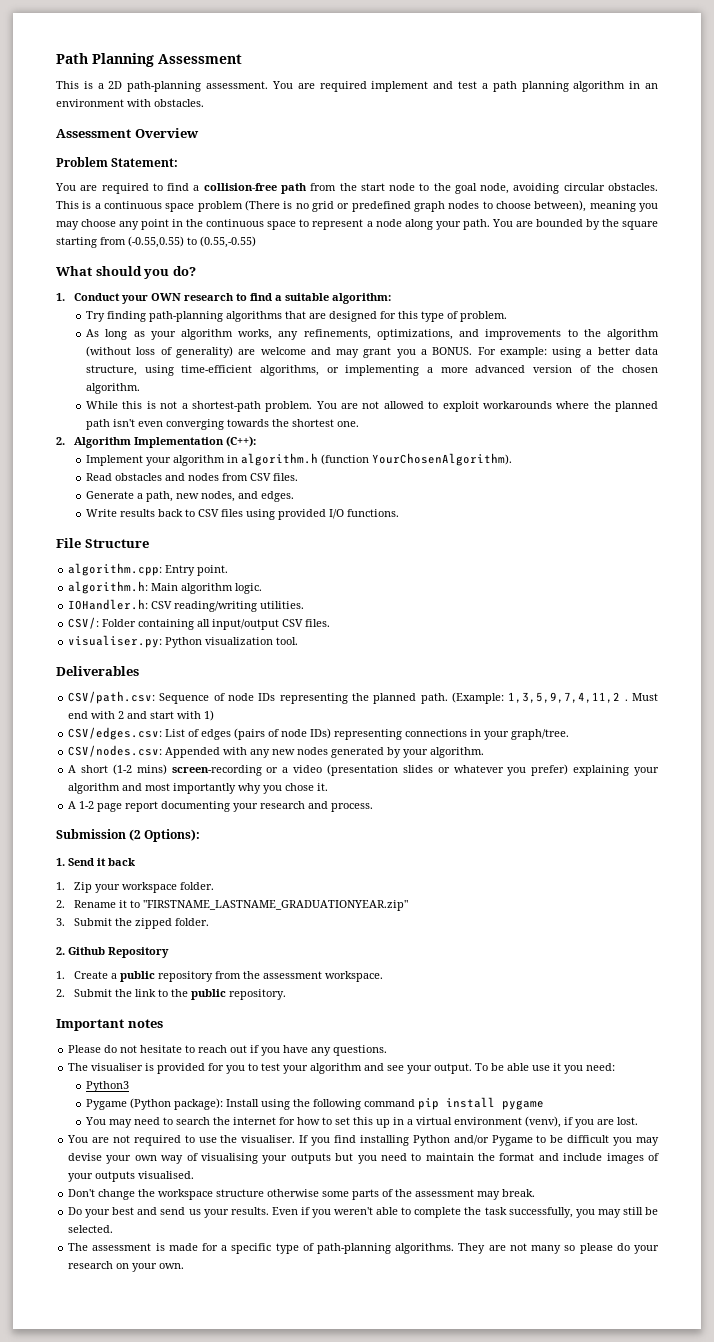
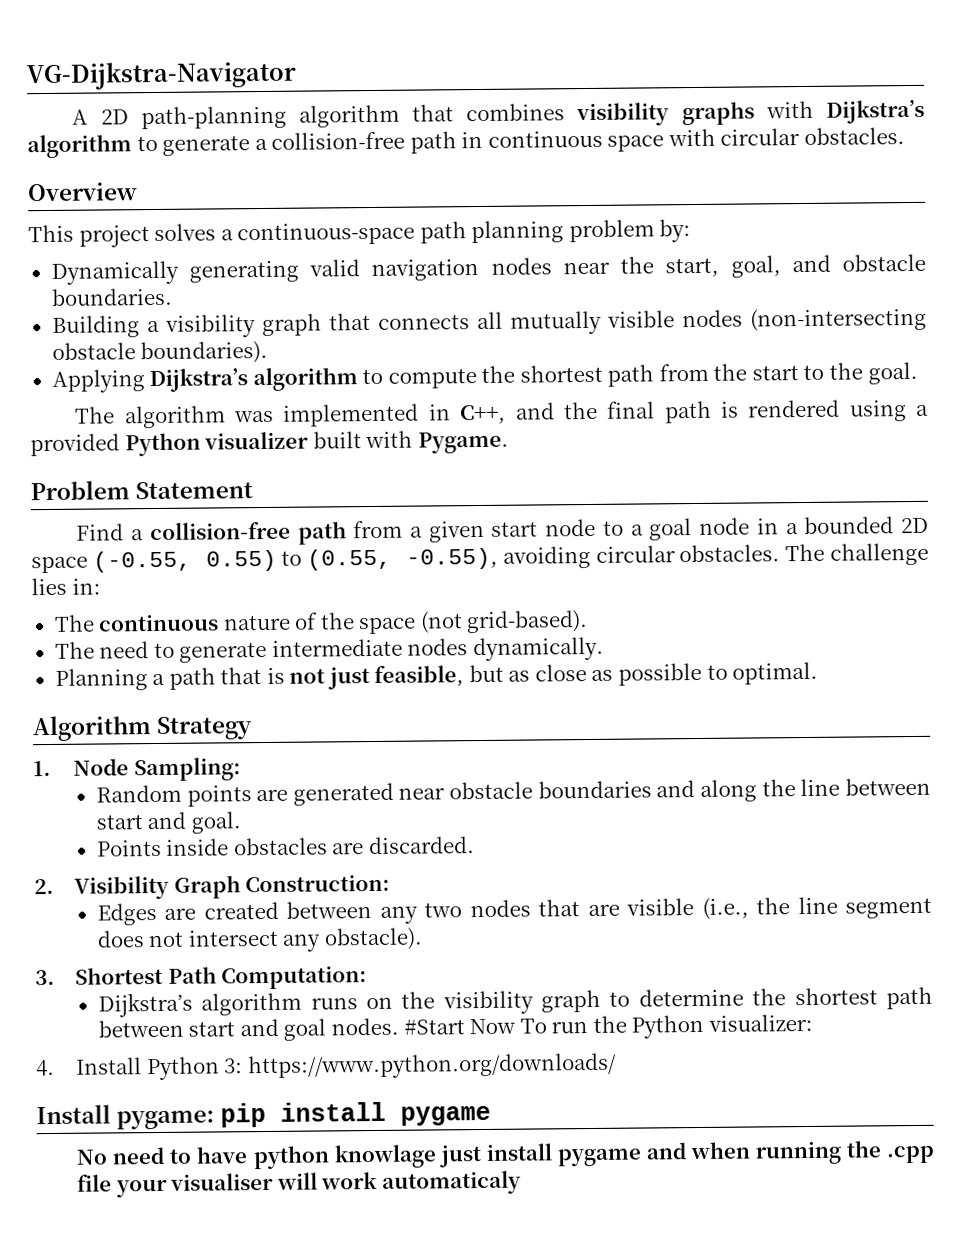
- Path Planning Assessment
- This is a 2D path-planning assessment. You are required implement and test a path planning algorithm in an environment with obstacles.
- Assessment Overview
- Problem Statement:
- You are required to find a collision-free path from the start node to the goal node, avoiding circular obstacles. This is a continuous space problem (There is no grid or predefined graph nodes to choose between), meaning you may choose any point in the continuous space to represent a node along your path. You are bounded by the square starting from (-0.55,0.55) to (0.55,-0.55)
- What should you do?
- 1. Conduct your OWN research to find a suitable algorithm:
- Try finding path-planning algorithms that are designed for this type of problem.
- As long as your algorithm works, any refinements, optimizations, and improvements to the algorithm (without loss of generality) are welcome and may grant you a BONUS. For example: using a better data structure, using time-efficient algorithms, or implementing a more advanced version of the chosen algorithm.
- While this is not a shortest-path problem. You are not allowed to exploit workarounds where the planned path isn't even converging towards the shortest one.
- 2. Algorithm Implementation (C++):
- Implement your algorithm in algorithm.h (function YourChosenAlgorithm).
- Read obstacles and nodes from CSV files.
- Generate a path, new nodes, and edges.
- Write results back to CSV files using provided I/O functions.
- File Structure
- algorithm.cpp: Entry point.
- algorithm.h: Main algorithm logic.
- IOHandler.h: CSV reading/writing utilities.
- CSV/: Folder containing all input/output CSV files.
- visualiser.py: Python visualization tool.
- Deliverables
- CSV/path.csv: Sequence of node IDs representing the planned path. (Example: 1,3,5,9,7,4,11,2 . Must end with 2 and start with 1)
- CSV/edges.csv: List of edges (pairs of node IDs) representing connections in your graph/tree.
- CSV/nodes.csv: Appended with any new nodes generated by your algorithm.
- A short (1-2 mins) screen-recording or a video (presentation slides or whatever you prefer) explaining your algorithm and most importantly why you chose it.
- A 1-2 page report documenting your research and process.
- Submission (2 Options):
- 1. Send it back
- 1. Zip your workspace folder.
- 2. Rename it to "FIRSTNAME_LASTNAME_GRADUATIONYEAR.zip"
- 3. Submit the zipped folder.
- 2. Github Repository
- 1. Create a public repository from the assessment workspace.
- 2. Submit the link to the public repository.
- Important notes
- Please do not hesitate to reach out if you have any questions.
- The visualiser is provided for you to test your algorithm and see your output. To be able use it you need:
- Python3
- Pygame (Python package): Install using the following command pip install pygame
- You may need to search the internet for how to set this up in a virtual environment (venv), if you are lost.
- You are not required to use the visualiser. If you find installing Python and/or Pygame to be difficult you may devise your own way of visualising your outputs but you need to maintain the format and include images of your outputs visualised.
- Don't change the workspace structure otherwise some parts of the assessment may break.
- Do your best and send us your results. Even if you weren't able to complete the task successfully, you may still be selected.
- The assessment is made for a specific type of path-planning algorithms. They are not many so please do your research on your own.
+ VG-Dijkstra-Navigator
+ A 2D path-planning algorithm that combines visibility graphs with Dijkstra’s algorithm to generate a collision-free path in continuous space with circular obstacles.
+ Overview
+ This project solves a continuous-space path planning problem by:
+ Dynamically generating valid navigation nodes near the start, goal, and obstacle boundaries.
+ Building a visibility graph that connects all mutually visible nodes (non-intersecting obstacle boundaries).
+ Applying Dijkstra’s algorithm to compute the shortest path from the start to the goal.
+ The algorithm was implemented in C++, and the final path is rendered using a provided Python visualizer built with Pygame.
+ Problem Statement
+ Find a collision-free path from a given start node to a goal node in a bounded 2D space (-0.55, 0.55) to (0.55, -0.55), avoiding circular obstacles. The challenge lies in:
+ The continuous nature of the space (not grid-based).
+ The need to generate intermediate nodes dynamically.
+ Planning a path that is not just feasible, but as close as possible to optimal.
+ Algorithm Strategy
+ 1. Node Sampling:
+ Random points are generated near obstacle boundaries and along the line between start and goal.
+ Points inside obstacles are discarded.
+ 2. Visibility Graph Construction:
+ Edges are created between any two nodes that are visible (i.e., the line segment does not intersect any obstacle).
+ 3. Shortest Path Computation:
+ Dijkstra’s algorithm runs on the visibility graph to determine the shortest path between start and goal nodes. #Start Now To run the Python visualizer:
+ 4. Install Python 3: https://www.python.org/downloads/
+ Install pygame: pip install pygame
+ No need to have python knowlage just install pygame and when running the .cpp file your visualiser will work automaticaly

